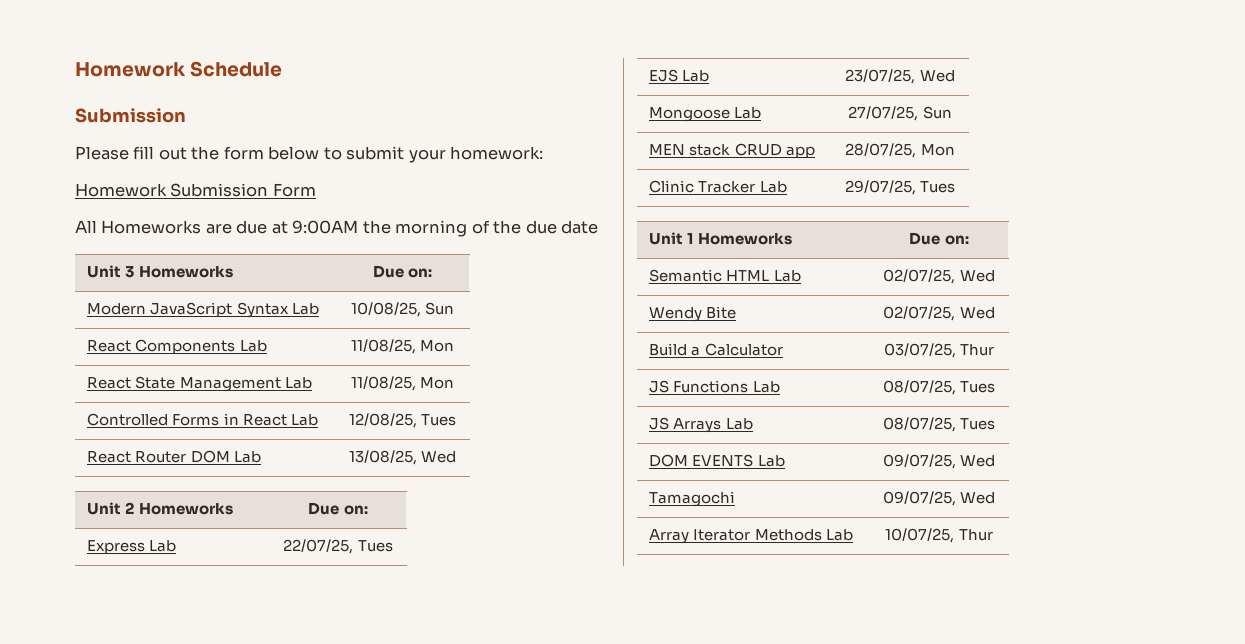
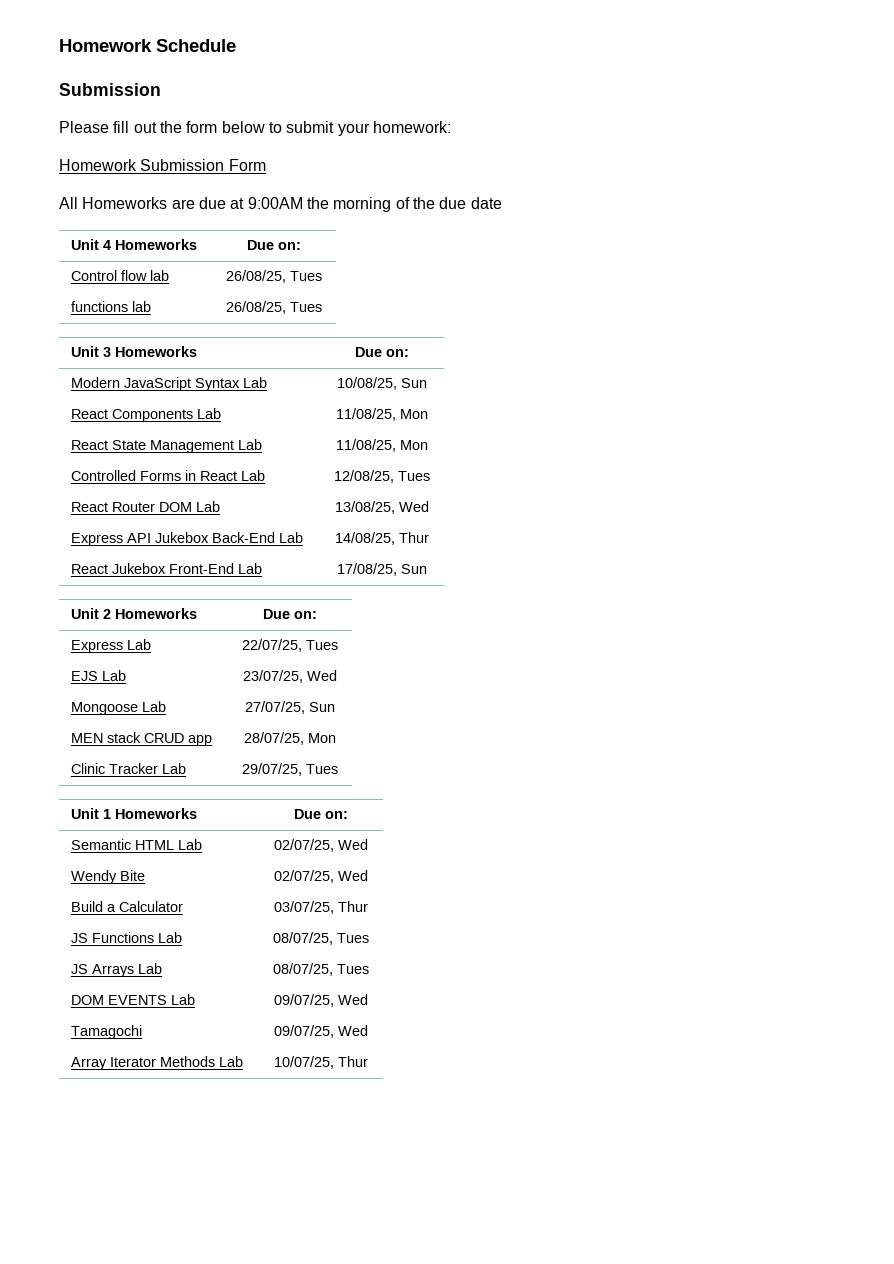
+ Unit 4 Homeworks | Due on:
+ Control flow lab | 26/08/25, Tues
+ functions lab | 26/08/25, Tues
+ Express API Jukebox Back-End Lab | 14/08/25, Thur
+ React Jukebox Front-End Lab | 17/08/25, Sun

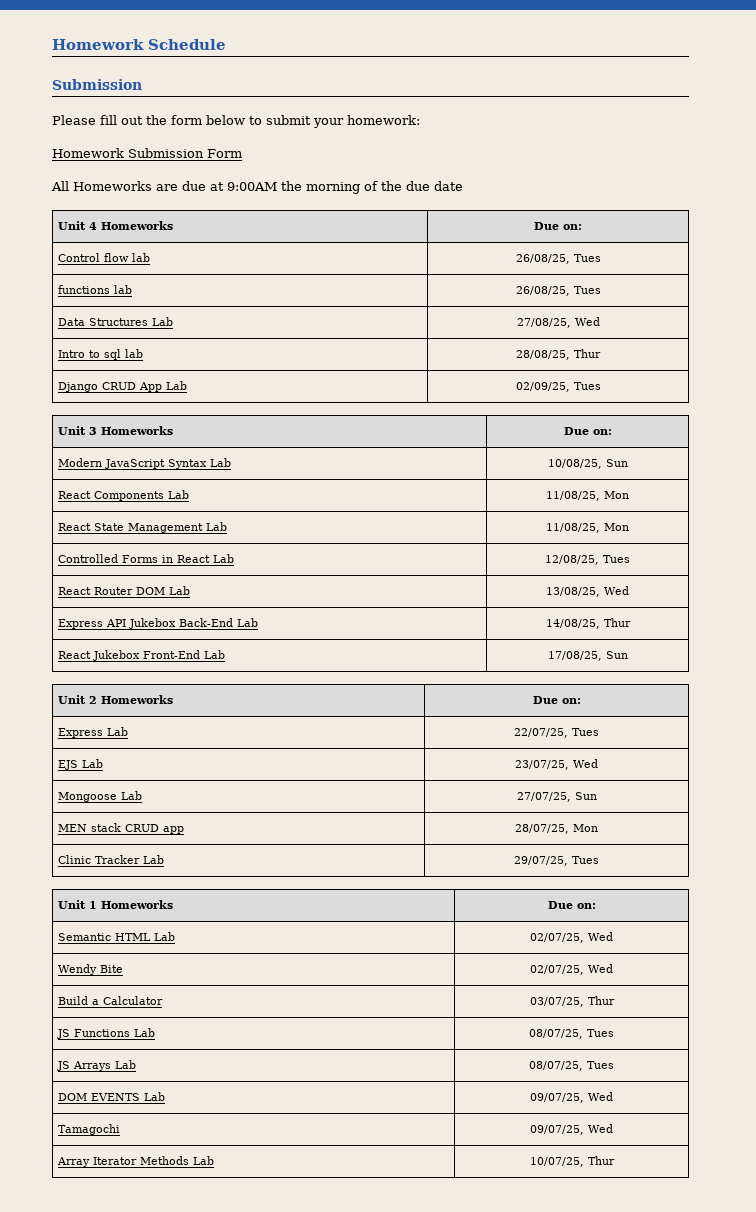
+ Data Structures Lab | 27/08/25, Wed
+ Intro to sql lab | 28/08/25, Thur
+ Django CRUD App Lab | 02/09/25, Tues

